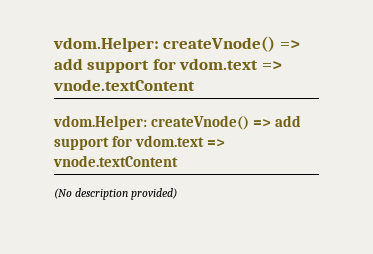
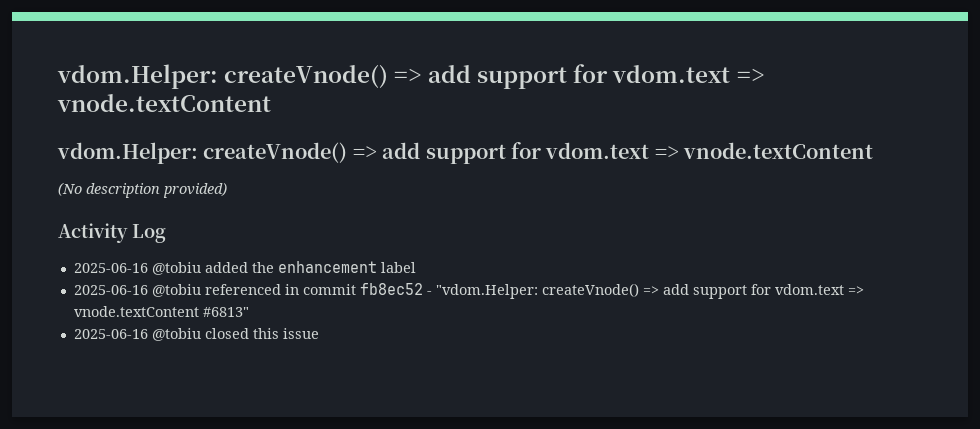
+ Activity Log
+ 2025-06-16 @tobiu added the enhancement label
+ 2025-06-16 @tobiu referenced in commit fb8ec52 - "vdom.Helper: createVnode() => add support for vdom.text => vnode.textContent #6813"
+ 2025-06-16 @tobiu closed this issue

